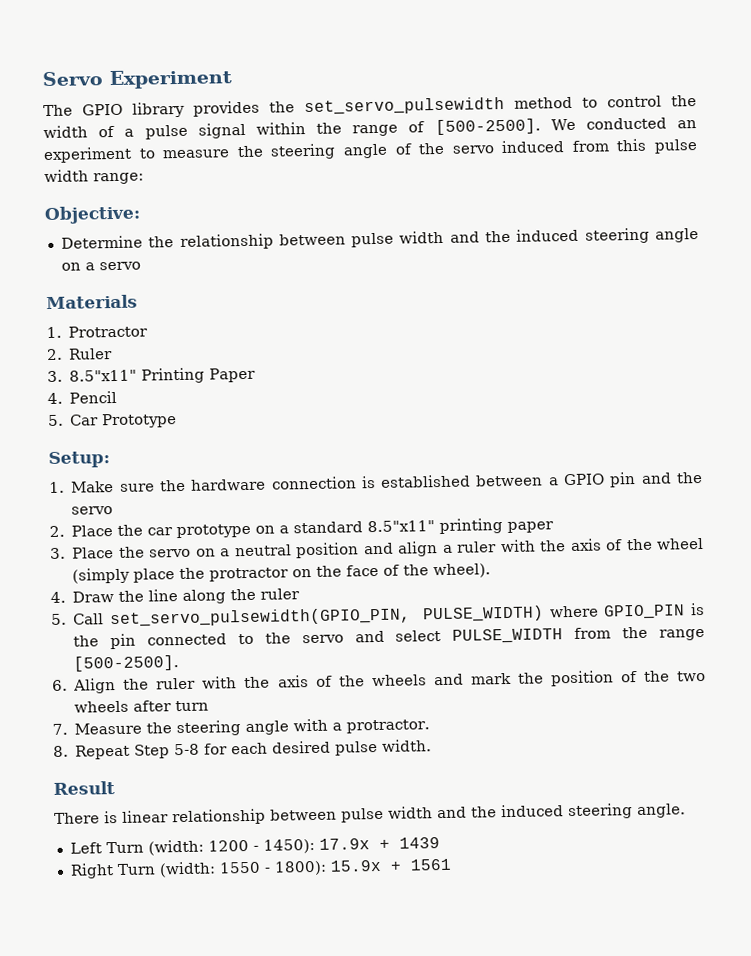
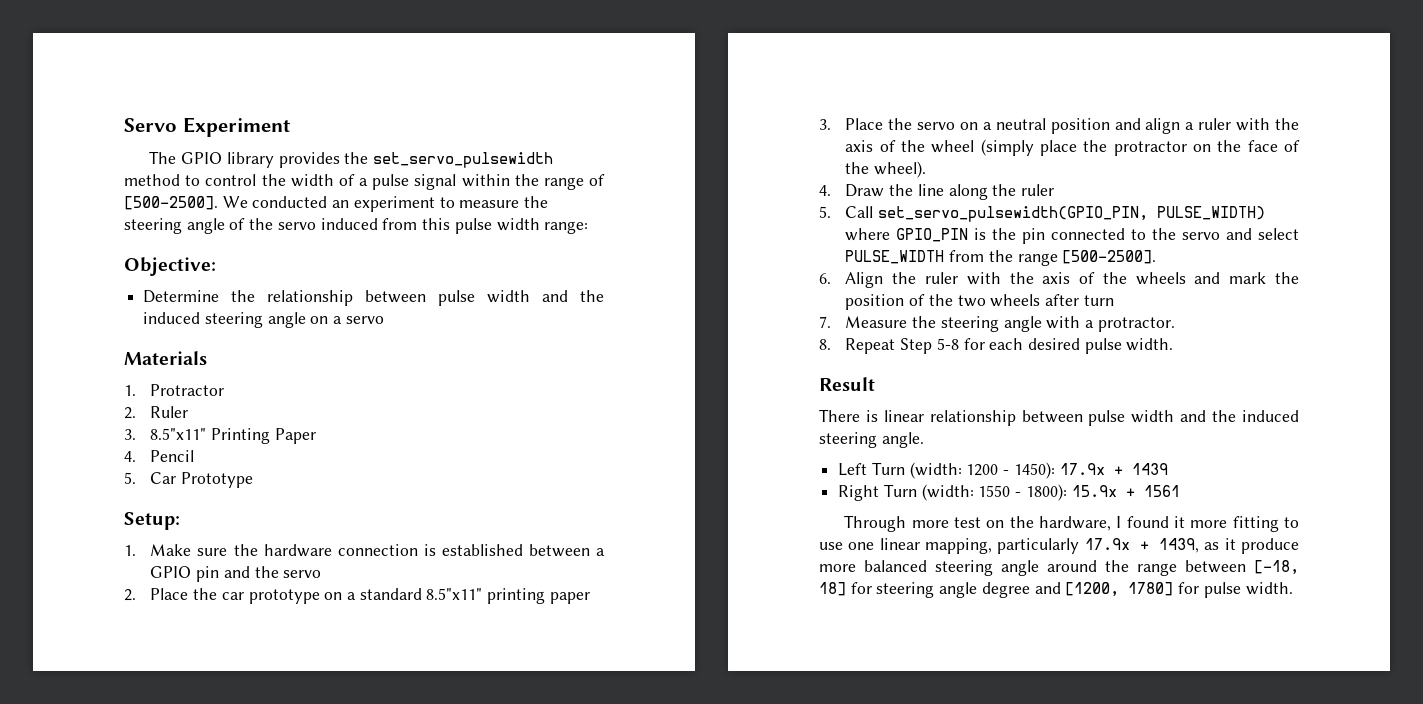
+ Through more test on the hardware, I found it more fitting to use one linear mapping, particularly 17.9x + 1439, as it produce more balanced steering angle around the range between [-18, 18] for steering angle degree and [1200, 1780] for pulse width.

